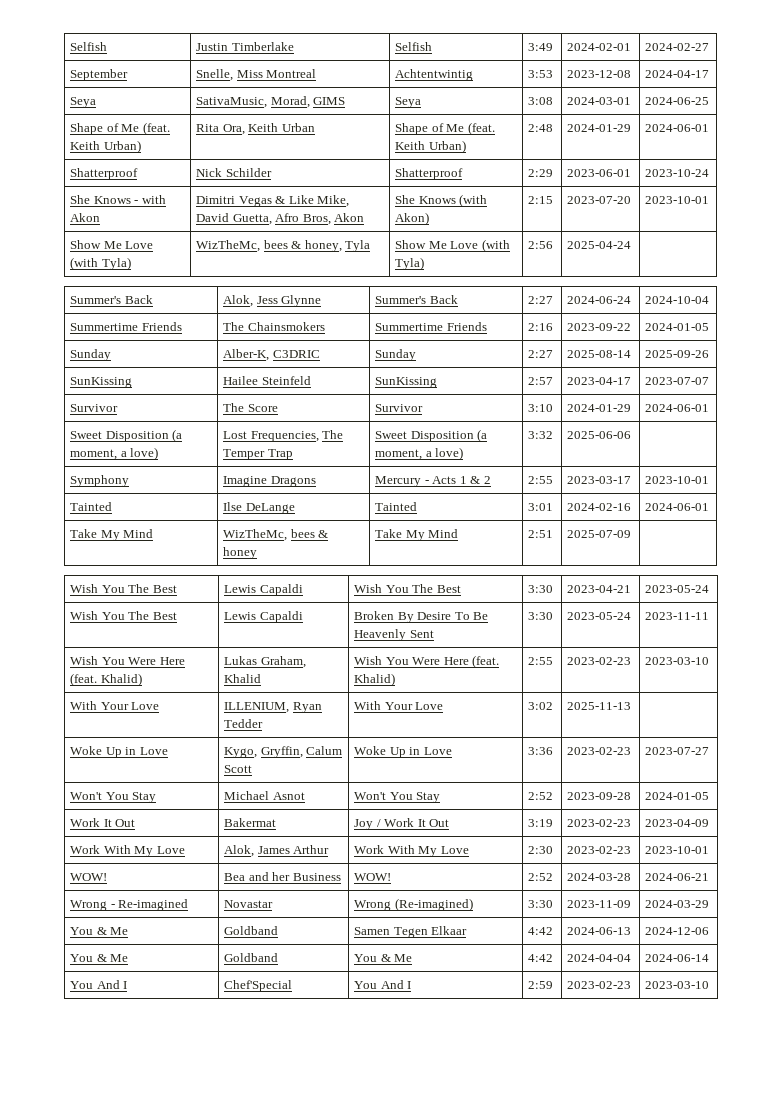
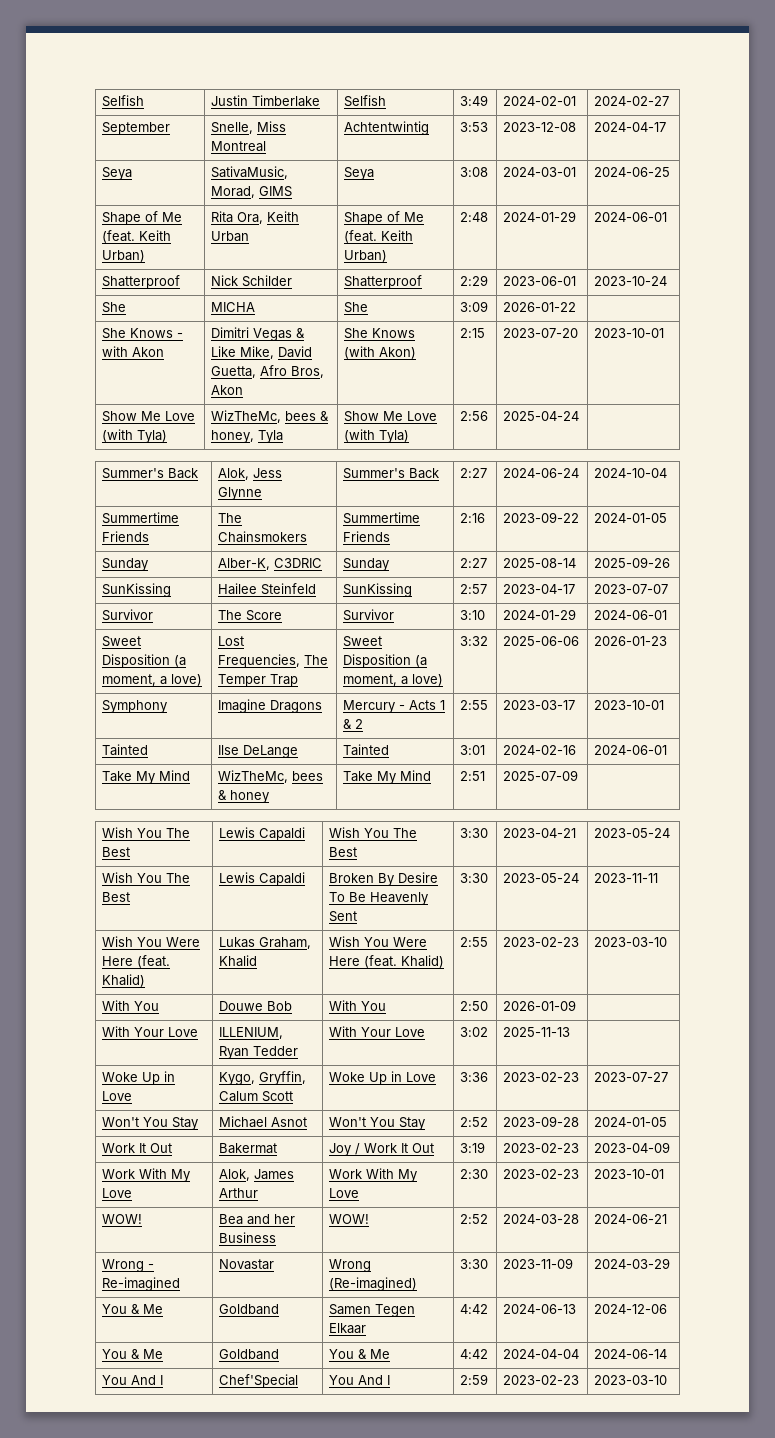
+ She | MICHA | She | 3:09 | 2026-01-22 |
- Sweet Disposition (a moment, a love) | Lost Frequencies, The Temper Trap | Sweet Disposition (a moment, a love) | 3:32 | 2025-06-06 |
+ Sweet Disposition (a moment, a love) | Lost Frequencies, The Temper Trap | Sweet Disposition (a moment, a love) | 3:32 | 2025-06-06 | 2026-01-23
+ With You | Douwe Bob | With You | 2:50 | 2026-01-09 |

